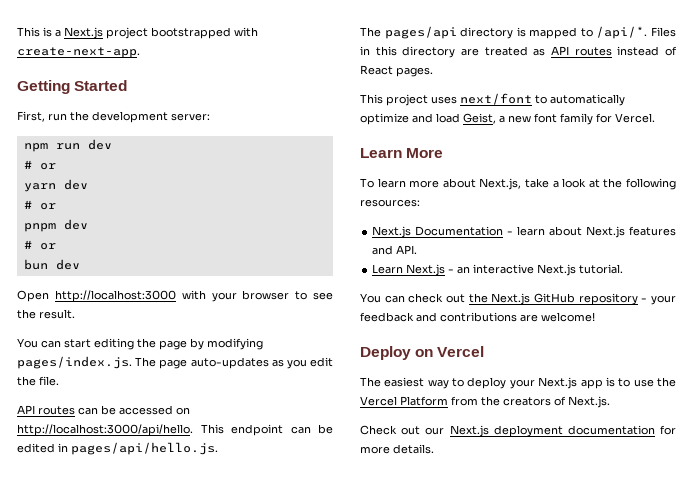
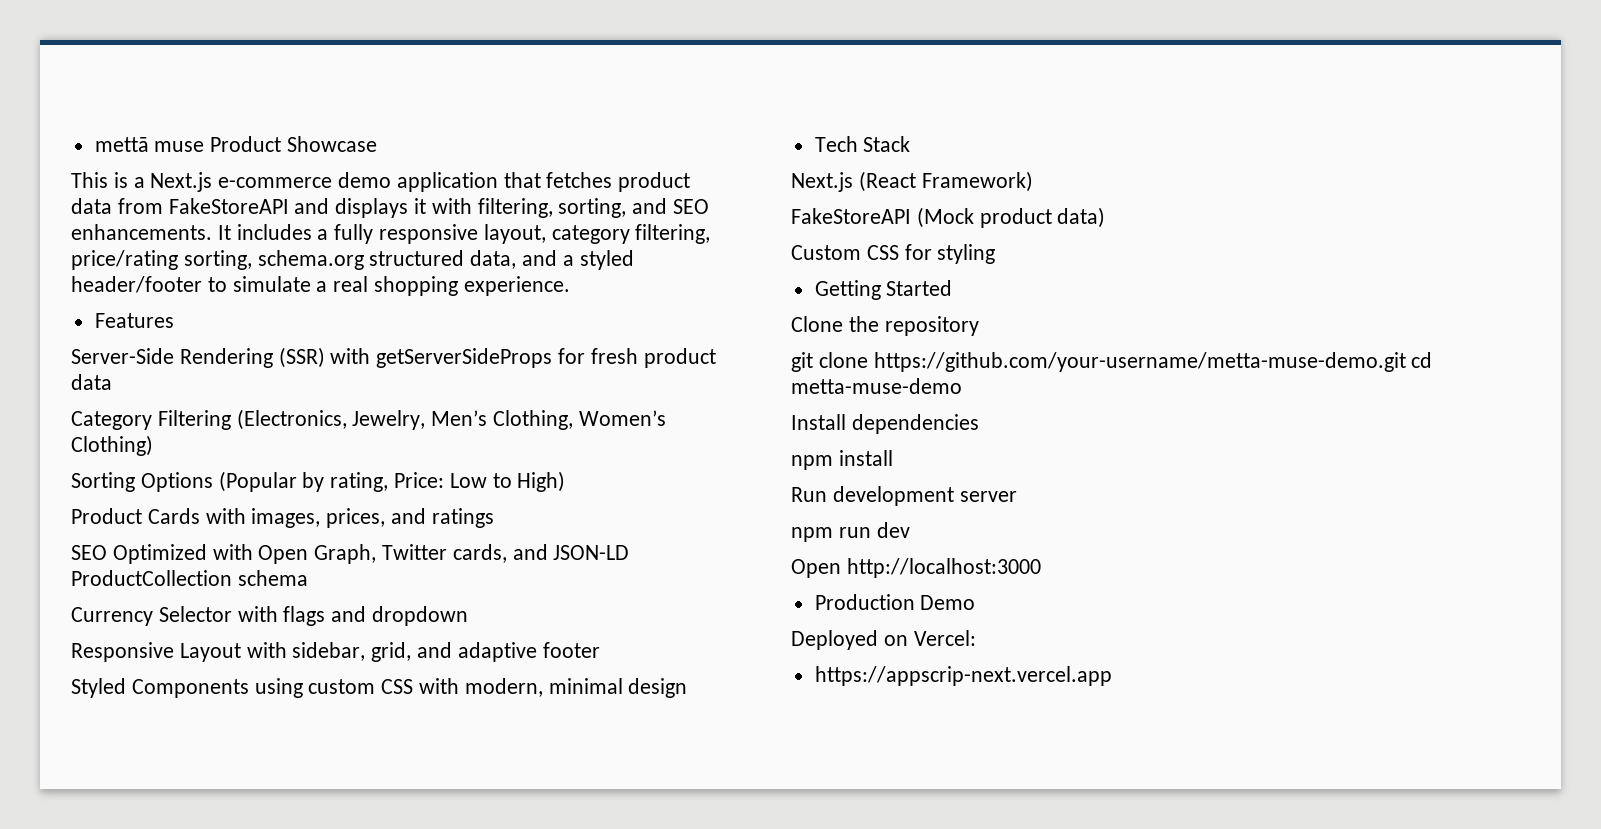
- This is a Next.js project bootstrapped with create-next-app.
+ mettā muse Product Showcase
+ This is a Next.js e-commerce demo application that fetches product data from FakeStoreAPI and displays it with filtering, sorting, and SEO enhancements. It includes a fully responsive layout, category filtering, price/rating sorting, schema.org structured data, and a styled header/footer to simulate a real shopping experience.
+ Features
+ Server-Side Rendering (SSR) with getServerSideProps for fresh product data
+ Category Filtering (Electronics, Jewelry, Men’s Clothing, Women’s Clothing)
+ Sorting Options (Popular by rating, Price: Low to High)
+ Product Cards with images, prices, and ratings
+ SEO Optimized with Open Graph, Twitter cards, and JSON-LD ProductCollection schema
+ Currency Selector with flags and dropdown
+ Responsive Layout with sidebar, grid, and adaptive footer
+ Styled Components using custom CSS with modern, minimal design
+ Tech Stack
+ Next.js (React Framework)
+ FakeStoreAPI (Mock product data)
+ Custom CSS for styling
  Getting Started
- First, run the development server:
+ Clone the repository
+ git clone https://github.com/your-username/metta-muse-demo.git cd metta-muse-demo
+ Install dependencies
+ npm install
+ Run development server
  npm run dev
- # or
- yarn dev
- # or
- pnpm dev
- # or
- bun dev
- Open http://localhost:3000 with your browser to see the result.
- You can start editing the page by modifying pages/index.js. The page auto-updates as you edit the file.
- API routes can be accessed on http://localhost:3000/api/hello. This endpoint can be edited in pages/api/hello.js.
- The pages/api directory is mapped to /api/*. Files in this directory are treated as API routes instead of React pages.
- This project uses next/font to automatically optimize and load Geist, a new font family for Vercel.
- Learn More
- To learn more about Next.js, take a look at the following resources:
- Next.js Documentation - learn about Next.js features and API.
- Learn Next.js - an interactive Next.js tutorial.
- You can check out the Next.js GitHub repository - your feedback and contributions are welcome!
- Deploy on Vercel
- The easiest way to deploy your Next.js app is to use the Vercel Platform from the creators of Next.js.
- Check out our Next.js deployment documentation for more details.
+ Open http://localhost:3000
+ Production Demo
+ Deployed on Vercel:
+ https://appscrip-next.vercel.app

